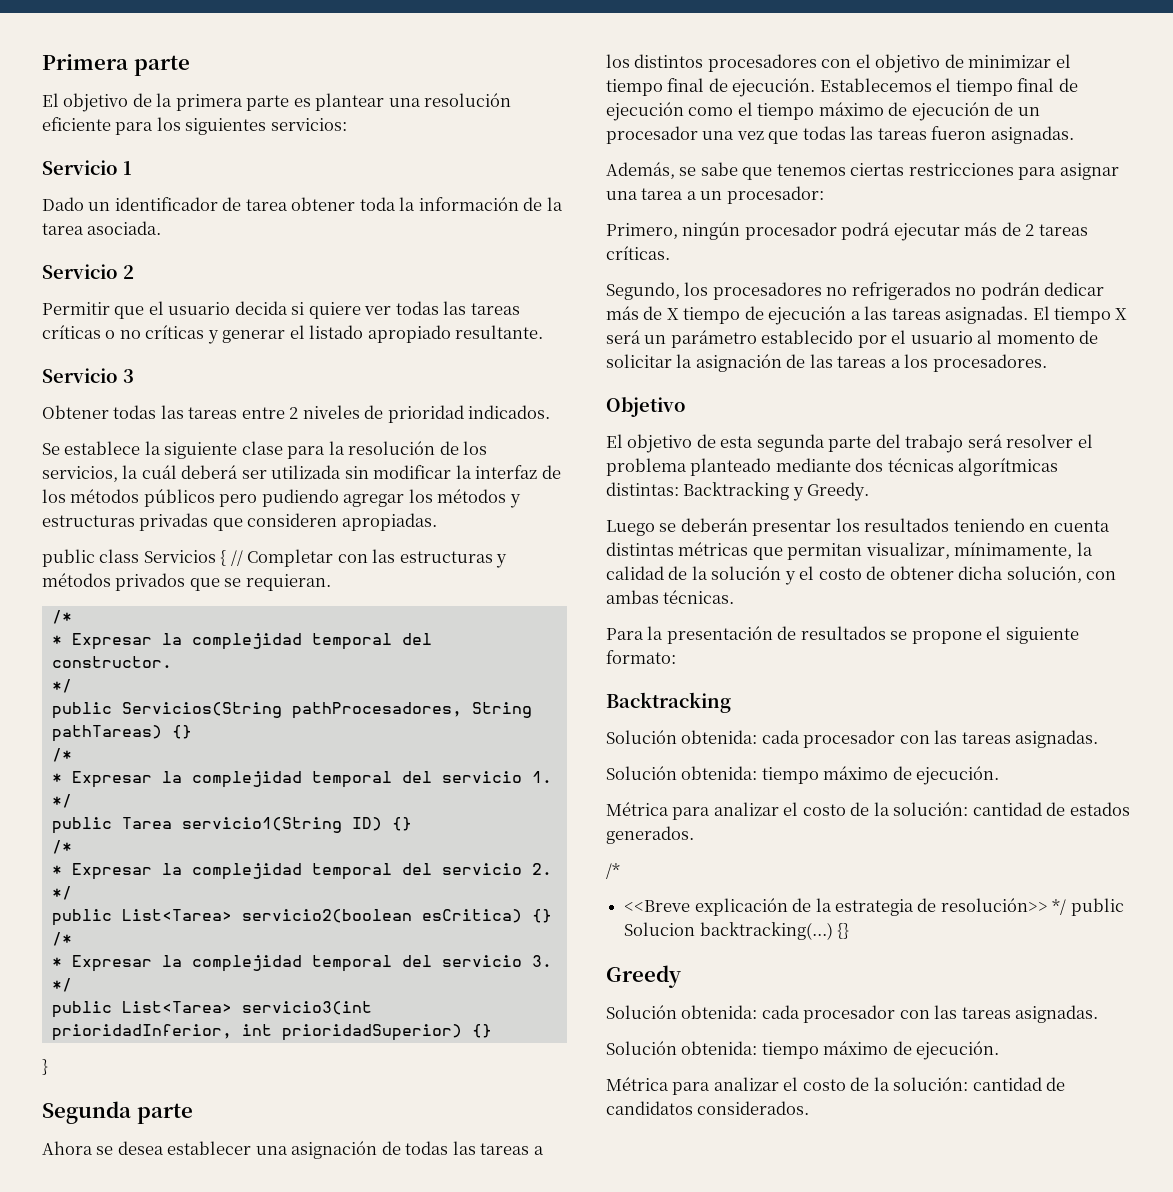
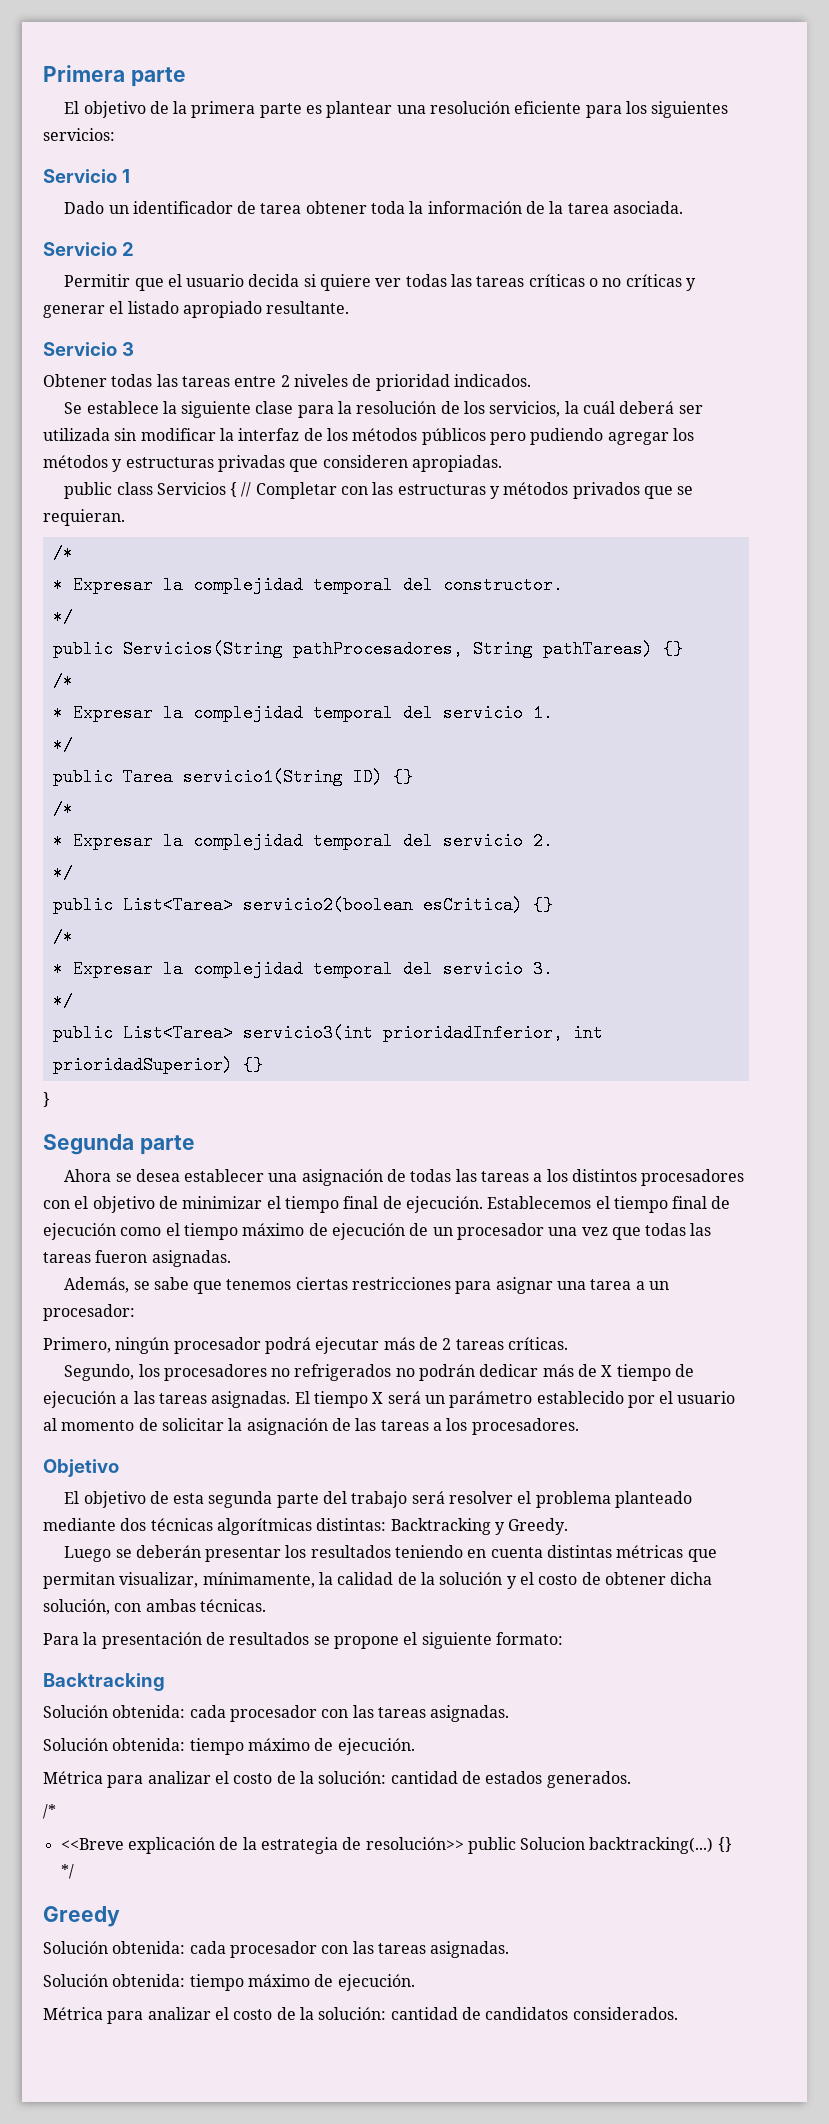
- <<Breve explicación de la estrategia de resolución>> */ public Solucion backtracking(...) {}
+ <<Breve explicación de la estrategia de resolución>> public Solucion backtracking(...) {} */

